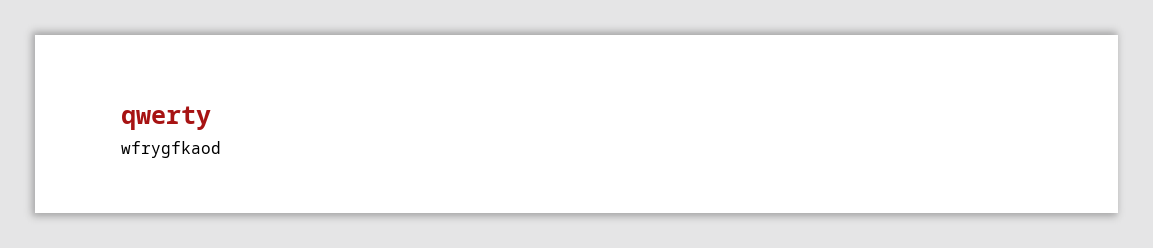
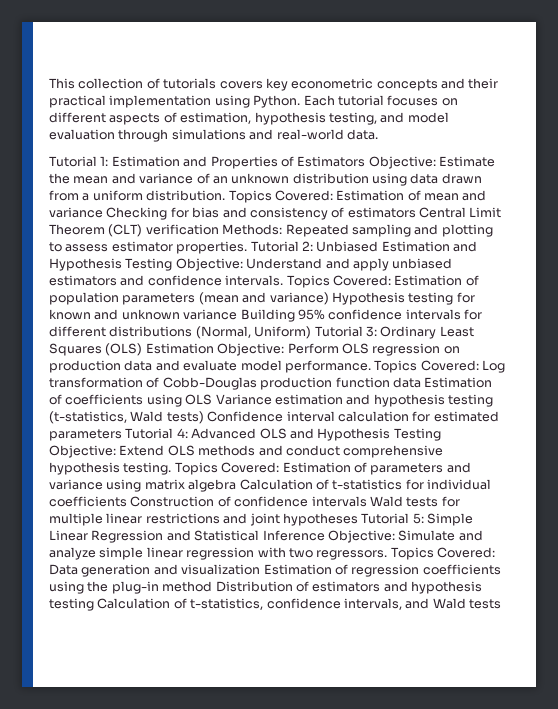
- qwerty
- wfrygfkaod
+ This collection of tutorials covers key econometric concepts and their practical implementation using Python. Each tutorial focuses on different aspects of estimation, hypothesis testing, and model evaluation through simulations and real-world data.
+ Tutorial 1: Estimation and Properties of Estimators Objective: Estimate the mean and variance of an unknown distribution using data drawn from a uniform distribution. Topics Covered: Estimation of mean and variance Checking for bias and consistency of estimators Central Limit Theorem (CLT) verification Methods: Repeated sampling and plotting to assess estimator properties. Tutorial 2: Unbiased Estimation and Hypothesis Testing Objective: Understand and apply unbiased estimators and confidence intervals. Topics Covered: Estimation of population parameters (mean and variance) Hypothesis testing for known and unknown variance Building 95% confidence intervals for different distributions (Normal, Uniform) Tutorial 3: Ordinary Least Squares (OLS) Estimation Objective: Perform OLS regression on production data and evaluate model performance. Topics Covered: Log transformation of Cobb-Douglas production function data Estimation of coefficients using OLS Variance estimation and hypothesis testing (t-statistics, Wald tests) Confidence interval calculation for estimated parameters Tutorial 4: Advanced OLS and Hypothesis Testing Objective: Extend OLS methods and conduct comprehensive hypothesis testing. Topics Covered: Estimation of parameters and variance using matrix algebra Calculation of t-statistics for individual coefficients Construction of confidence intervals Wald tests for multiple linear restrictions and joint hypotheses Tutorial 5: Simple Linear Regression and Statistical Inference Objective: Simulate and analyze simple linear regression with two regressors. Topics Covered: Data generation and visualization Estimation of regression coefficients using the plug-in method Distribution of estimators and hypothesis testing Calculation of t-statistics, confidence intervals, and Wald tests

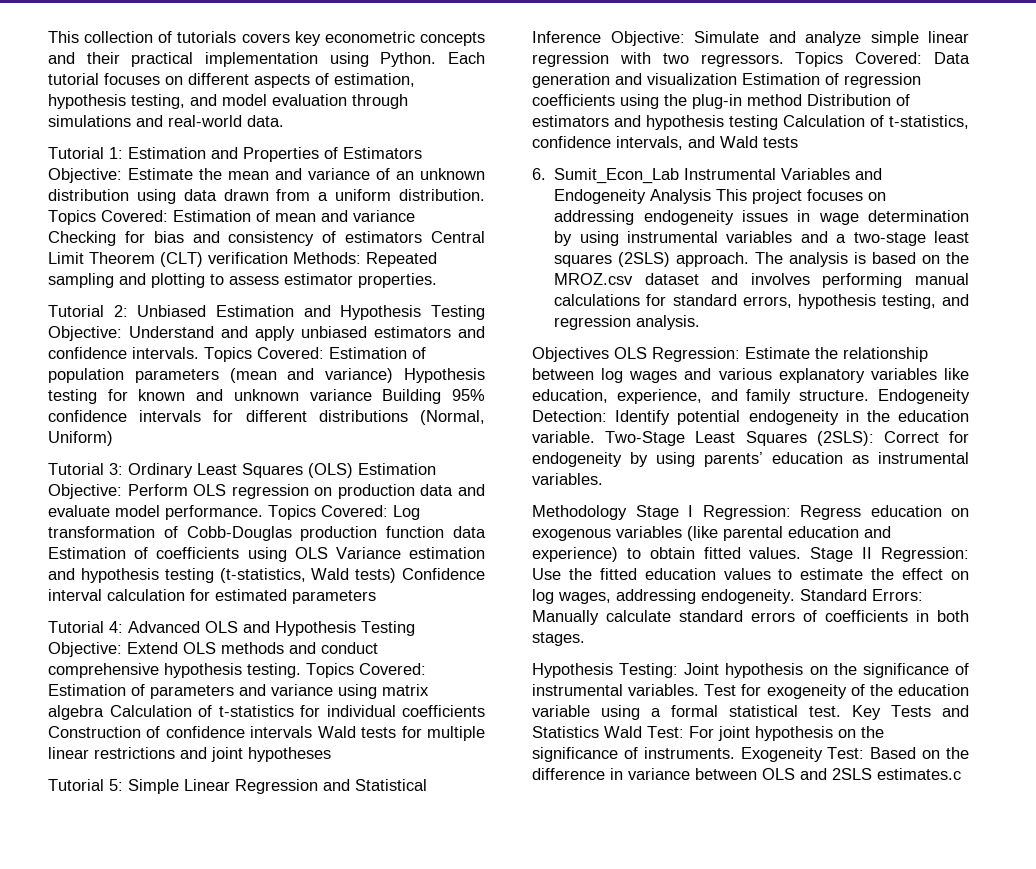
- Topics Covered: Estimation of mean and variance Checking for bias and consistency of estimators Central Limit Theorem (CLT) verification Methods: Repeated sampling and plotting to assess estimator properties. Tutorial 2: Unbiased Estimation and Hypothesis Testing Objective: Understand and apply unbiased estimators and confidence intervals.
+ Topics Covered: Estimation of mean and variance Checking for bias and consistency of estimators Central Limit Theorem (CLT) verification Methods: Repeated sampling and plotting to assess estimator properties.
+ Tutorial 2: Unbiased Estimation and Hypothesis Testing Objective: Understand and apply unbiased estimators and confidence intervals.
- Topics Covered: Estimation of population parameters (mean and variance) Hypothesis testing for known and unknown variance Building 95% confidence intervals for different distributions (Normal, Uniform) Tutorial 3: Ordinary Least Squares (OLS) Estimation Objective: Perform OLS regression on production data and evaluate model performance.
+ Topics Covered: Estimation of population parameters (mean and variance) Hypothesis testing for known and unknown variance Building 95% confidence intervals for different distributions (Normal, Uniform)
+ Tutorial 3: Ordinary Least Squares (OLS) Estimation Objective: Perform OLS regression on production data and evaluate model performance.
- Topics Covered: Log transformation of Cobb-Douglas production function data Estimation of coefficients using OLS Variance estimation and hypothesis testing (t-statistics, Wald tests) Confidence interval calculation for estimated parameters Tutorial 4: Advanced OLS and Hypothesis Testing Objective: Extend OLS methods and conduct comprehensive hypothesis testing.
+ Topics Covered: Log transformation of Cobb-Douglas production function data Estimation of coefficients using OLS Variance estimation and hypothesis testing (t-statistics, Wald tests) Confidence interval calculation for estimated parameters
+ Tutorial 4: Advanced OLS and Hypothesis Testing Objective: Extend OLS methods and conduct comprehensive hypothesis testing.
- Topics Covered: Estimation of parameters and variance using matrix algebra Calculation of t-statistics for individual coefficients Construction of confidence intervals Wald tests for multiple linear restrictions and joint hypotheses Tutorial 5: Simple Linear Regression and Statistical Inference Objective: Simulate and analyze simple linear regression with two regressors.
+ Topics Covered: Estimation of parameters and variance using matrix algebra Calculation of t-statistics for individual coefficients Construction of confidence intervals Wald tests for multiple linear restrictions and joint hypotheses
+ Tutorial 5: Simple Linear Regression and Statistical Inference Objective: Simulate and analyze simple linear regression with two regressors.
+ 6. Sumit_Econ_Lab Instrumental Variables and Endogeneity Analysis This project focuses on addressing endogeneity issues in wage determination by using instrumental variables and a two-stage least squares (2SLS) approach. The analysis is based on the MROZ.csv dataset and involves performing manual calculations for standard errors, hypothesis testing, and regression analysis.
+ Objectives OLS Regression: Estimate the relationship between log wages and various explanatory variables like education, experience, and family structure. Endogeneity Detection: Identify potential endogeneity in the education variable. Two-Stage Least Squares (2SLS): Correct for endogeneity by using parents’ education as instrumental variables.
+ Methodology Stage I Regression: Regress education on exogenous variables (like parental education and experience) to obtain fitted values. Stage II Regression: Use the fitted education values to estimate the effect on log wages, addressing endogeneity. Standard Errors: Manually calculate standard errors of coefficients in both stages.
+ Hypothesis Testing: Joint hypothesis on the significance of instrumental variables. Test for exogeneity of the education variable using a formal statistical test. Key Tests and Statistics Wald Test: For joint hypothesis on the significance of instruments. Exogeneity Test: Based on the difference in variance between OLS and 2SLS estimates.c

